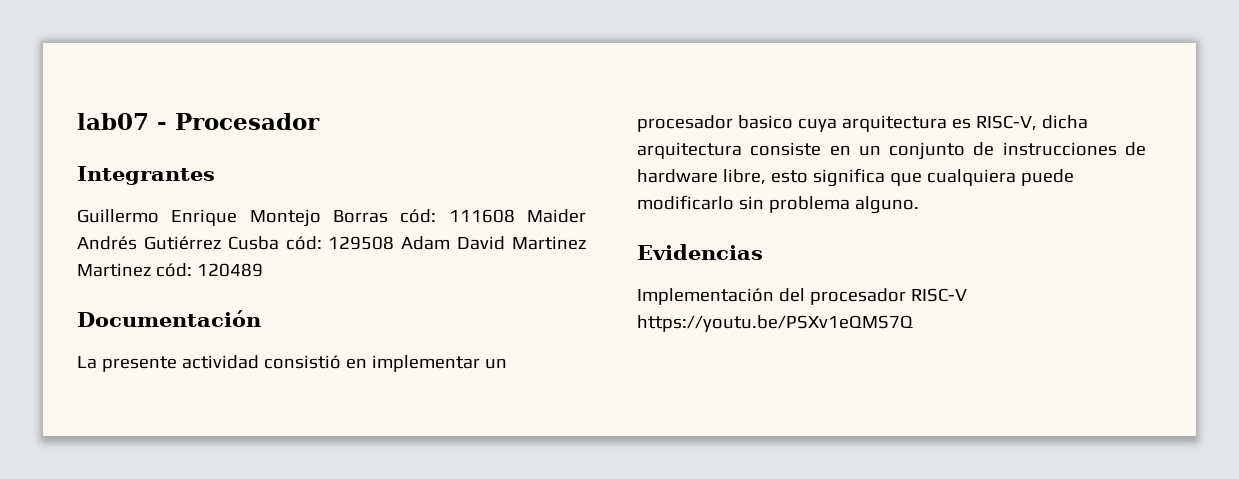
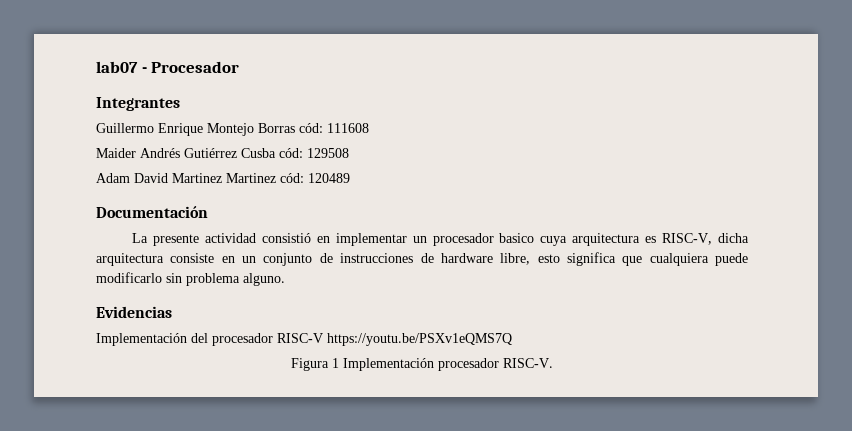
- Guillermo Enrique Montejo Borras cód: 111608 Maider Andrés Gutiérrez Cusba cód: 129508 Adam David Martinez Martinez cód: 120489
+ Guillermo Enrique Montejo Borras cód: 111608
+ Maider Andrés Gutiérrez Cusba cód: 129508
+ Adam David Martinez Martinez cód: 120489
+ Figura 1 Implementación procesador RISC-V.

